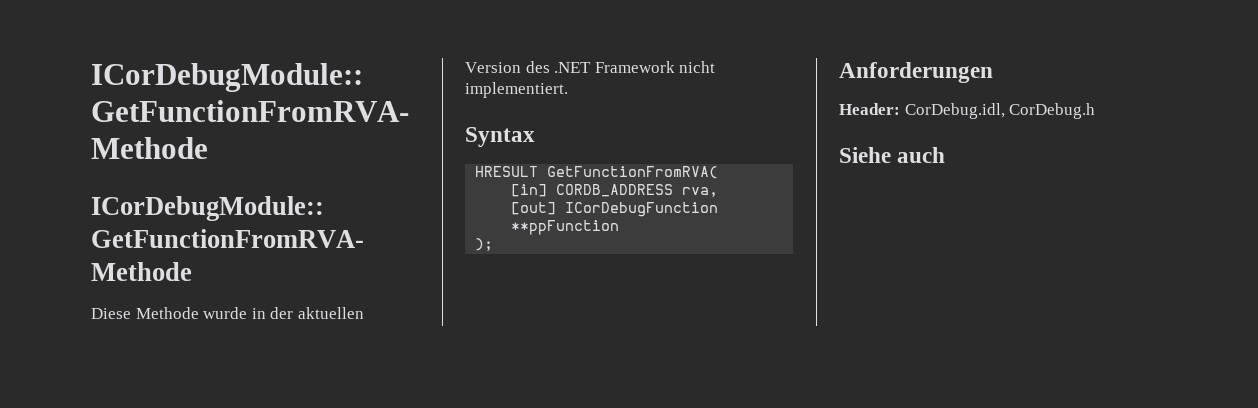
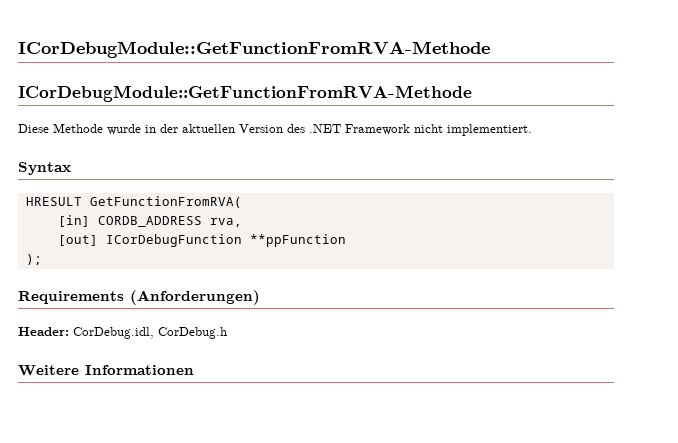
- Anforderungen
+ Requirements (Anforderungen)
- Siehe auch
+ Weitere Informationen

